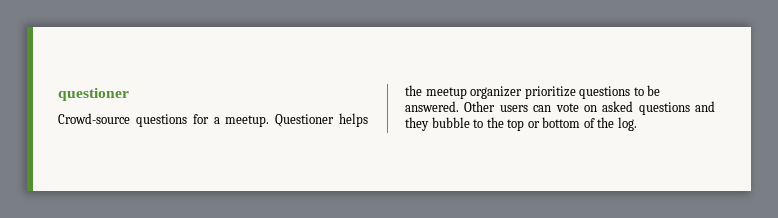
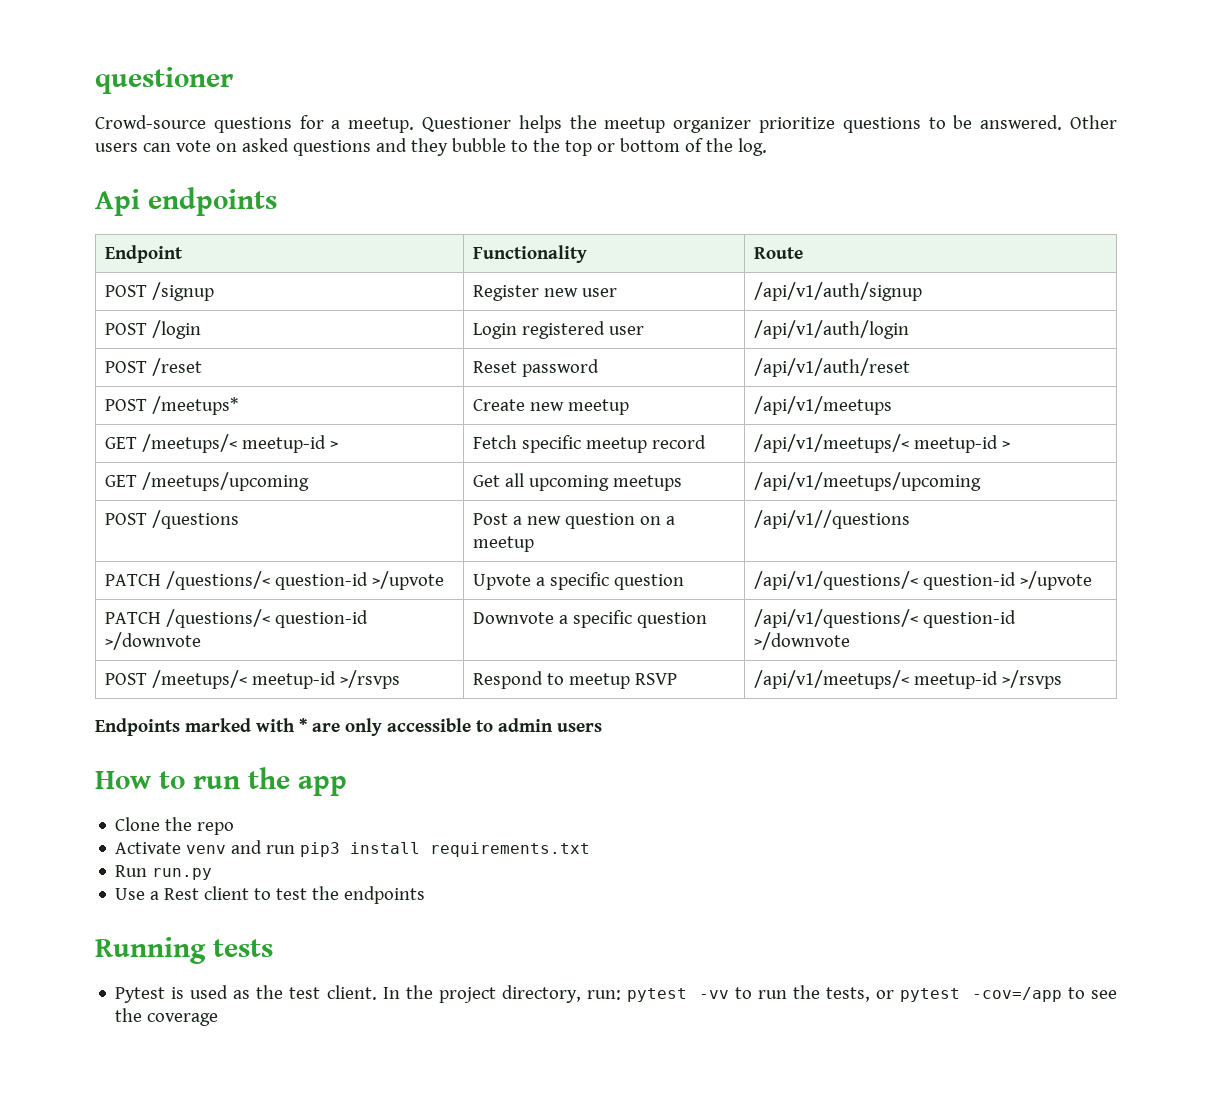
+ Api endpoints
+ Endpoint | Functionality | Route
+ POST /signup | Register new user | /api/v1/auth/signup
+ POST /login | Login registered user | /api/v1/auth/login
+ POST /reset | Reset password | /api/v1/auth/reset
+ POST /meetups* | Create new meetup | /api/v1/meetups
+ GET /meetups/< meetup-id > | Fetch specific meetup record | /api/v1/meetups/< meetup-id >
+ GET /meetups/upcoming | Get all upcoming meetups | /api/v1/meetups/upcoming
+ POST /questions | Post a new question on a meetup | /api/v1//questions
+ PATCH /questions/< question-id >/upvote | Upvote a specific question | /api/v1/questions/< question-id >/upvote
+ PATCH /questions/< question-id >/downvote | Downvote a specific question | /api/v1/questions/< question-id >/downvote
+ POST /meetups/< meetup-id >/rsvps | Respond to meetup RSVP | /api/v1/meetups/< meetup-id >/rsvps
+ Endpoints marked with * are only accessible to admin users
+ How to run the app
+ Clone the repo
+ Activate venv and run pip3 install requirements.txt
+ Run run.py
+ Use a Rest client to test the endpoints
+ Running tests
+ Pytest is used as the test client. In the project directory, run: pytest -vv to run the tests, or pytest -cov=/app to see the coverage

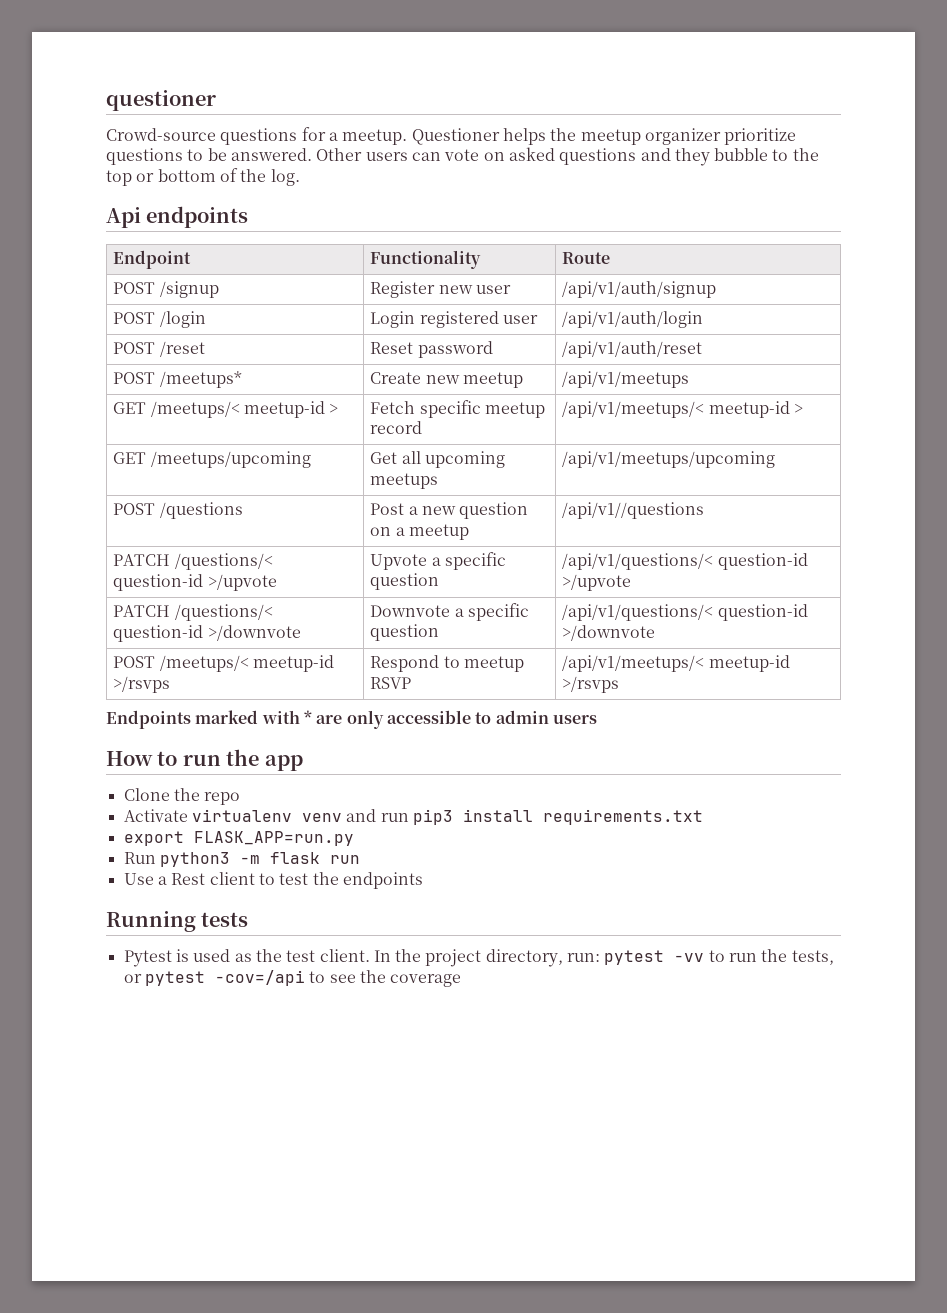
- Activate venv and run pip3 install requirements.txt
+ Activate virtualenv venv and run pip3 install requirements.txt
+ export FLASK_APP=run.py
- Run run.py
+ Run python3 -m flask run
- In the project directory, run: pytest -vv to run the tests, or pytest -cov=/app to see the coverage
+ In the project directory, run: pytest -vv to run the tests, or pytest -cov=/api to see the coverage

